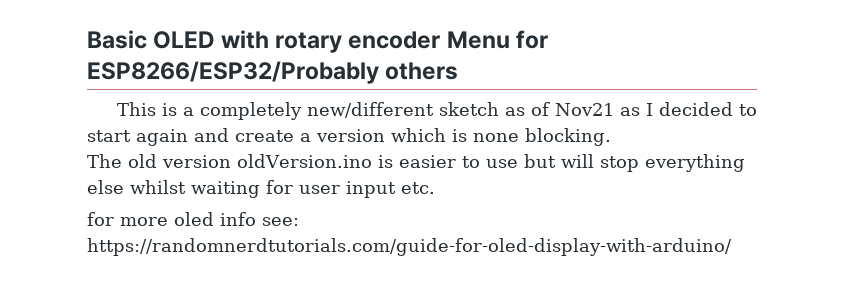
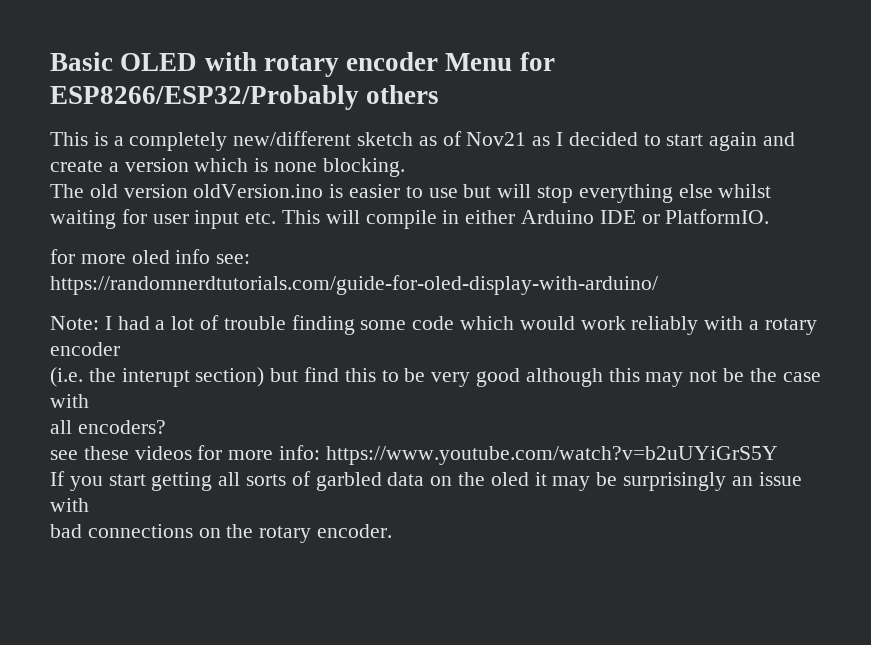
- The old version oldVersion.ino is easier to use but will stop everything else whilst waiting for user input etc.
+ The old version oldVersion.ino is easier to use but will stop everything else whilst waiting for user input etc. This will compile in either Arduino IDE or PlatformIO.
+ Note: I had a lot of trouble finding some code which would work reliably with a rotary encoder
+ (i.e. the interupt section) but find this to be very good although this may not be the case with
+ all encoders?
+ see these videos for more info: https://www.youtube.com/watch?v=b2uUYiGrS5Y
+ If you start getting all sorts of garbled data on the oled it may be surprisingly an issue with
+ bad connections on the rotary encoder.

